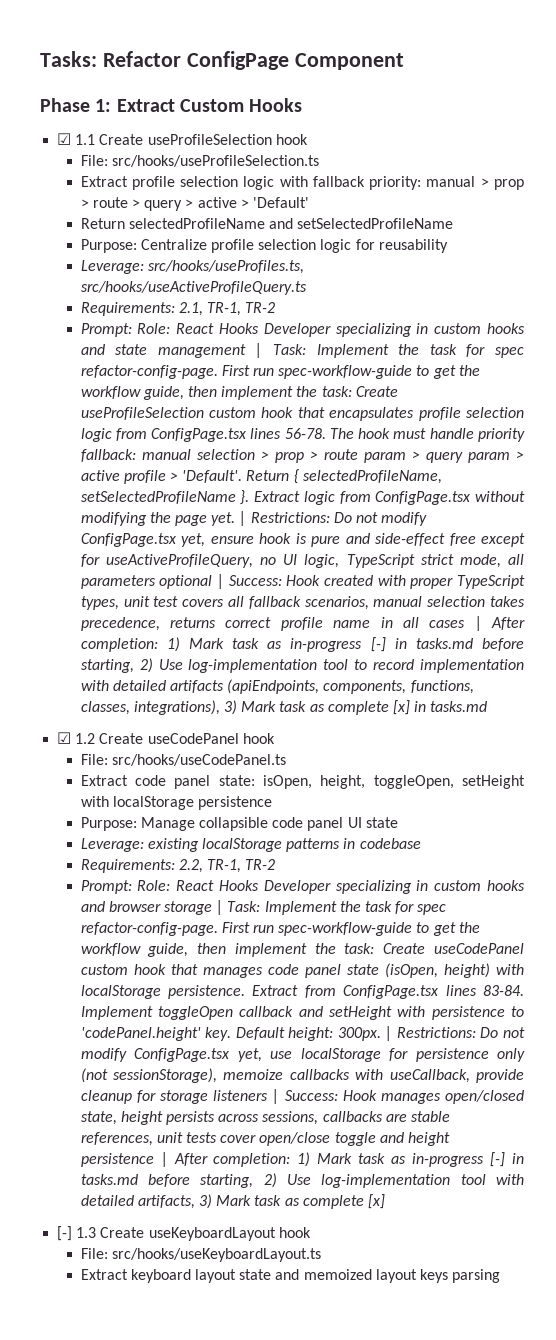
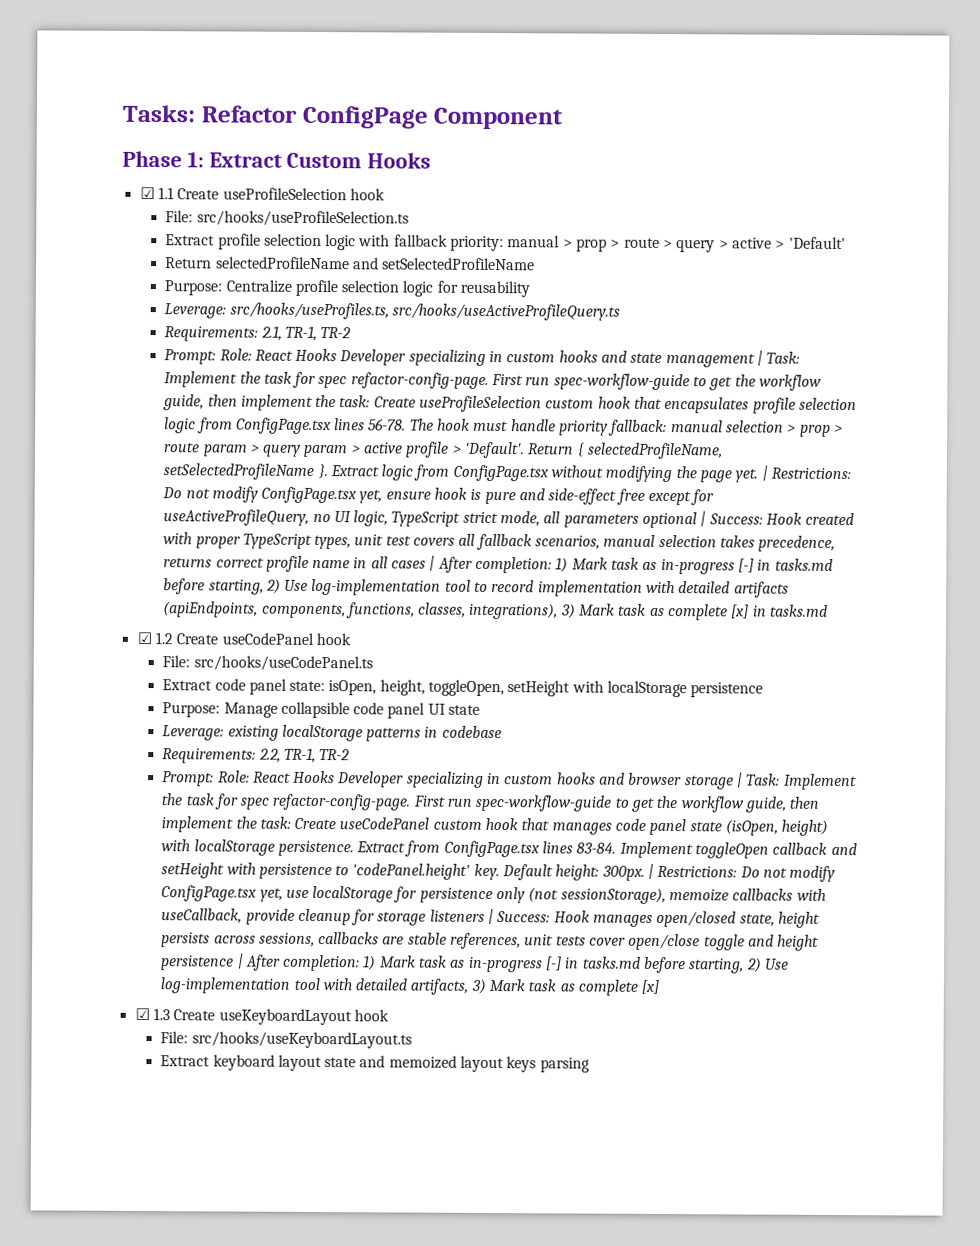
- [-] 1.3 Create useKeyboardLayout hook
+ ☑ 1.3 Create useKeyboardLayout hook

